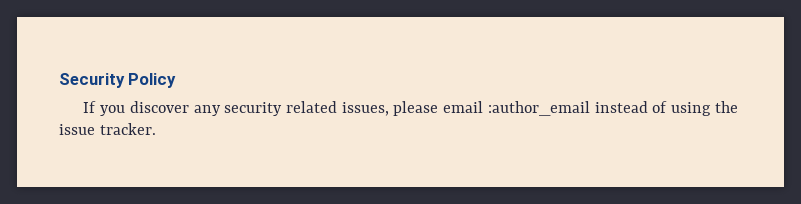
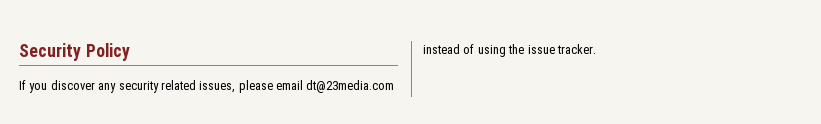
- If you discover any security related issues, please email :author_email instead of using the issue tracker.
+ If you discover any security related issues, please email dt@23media.com instead of using the issue tracker.

